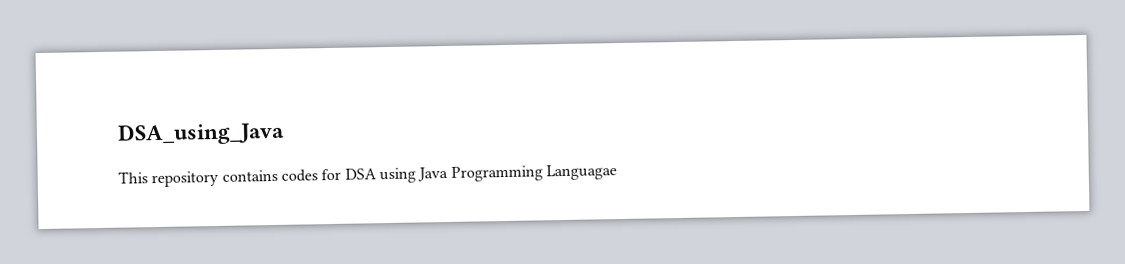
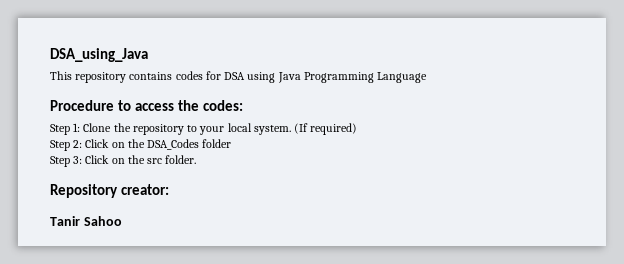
- This repository contains codes for DSA using Java Programming Languagae
+ This repository contains codes for DSA using Java Programming Language
+ Procedure to access the codes:
+ Step 1: Clone the repository to your local system. (If required)
+ Step 2: Click on the DSA_Codes folder
+ Step 3: Click on the src folder.
+ Repository creator:
+ Tanir Sahoo

